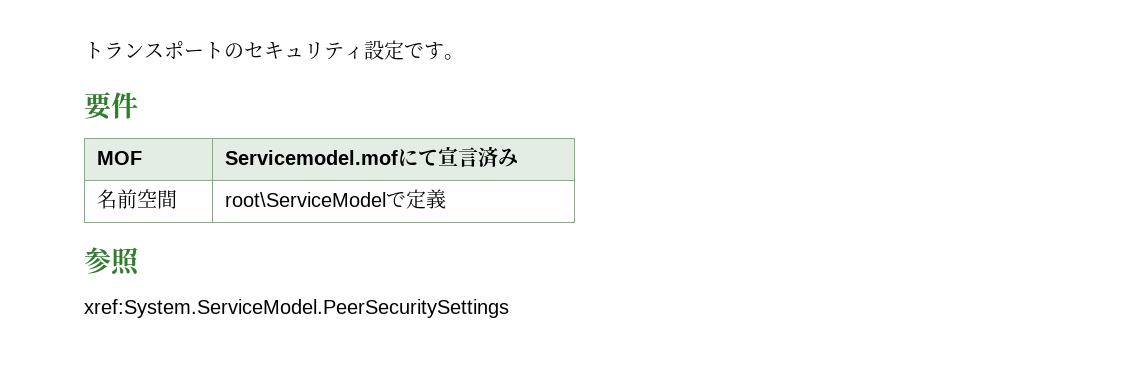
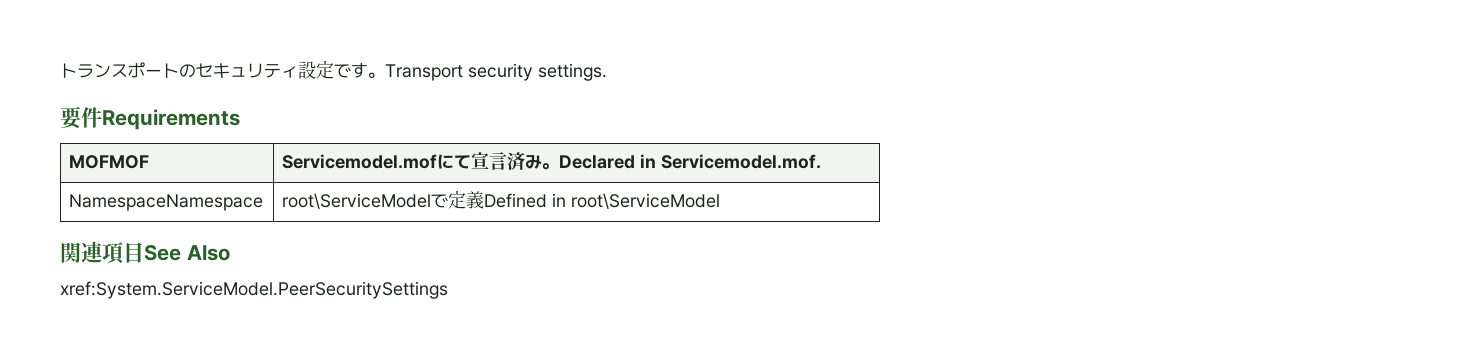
+ Transport security settings.
- 要件
- MOF | Servicemodel.mofにて宣言済み
- 名前空間 | root\ServiceModelで定義
- 参照
+ 要件Requirements
+ MOFMOF | Servicemodel.mofにて宣言済み。Declared in Servicemodel.mof.
+ NamespaceNamespace | root\ServiceModelで定義Defined in root\ServiceModel
+ 関連項目See Also

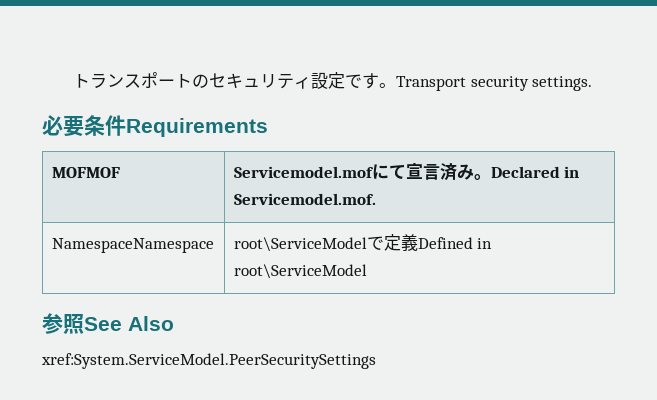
- 要件Requirements
+ 必要条件Requirements
- 関連項目See Also
+ 参照See Also

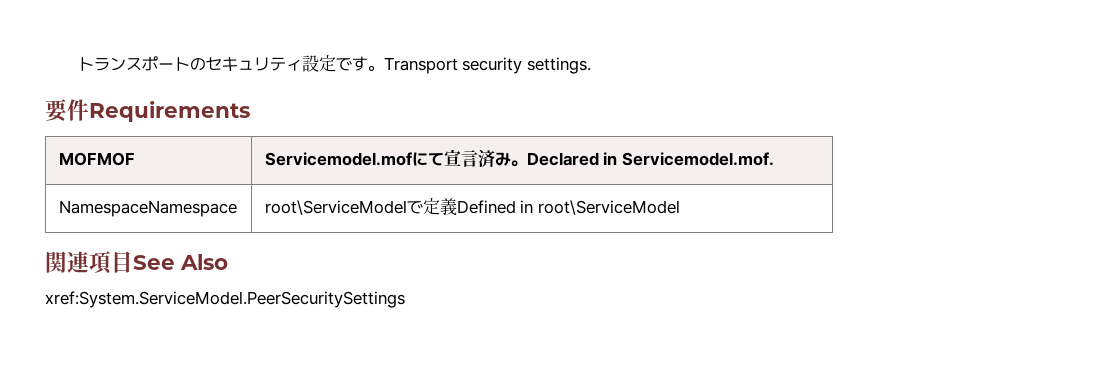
- 必要条件Requirements
+ 要件Requirements
- 参照See Also
+ 関連項目See Also

